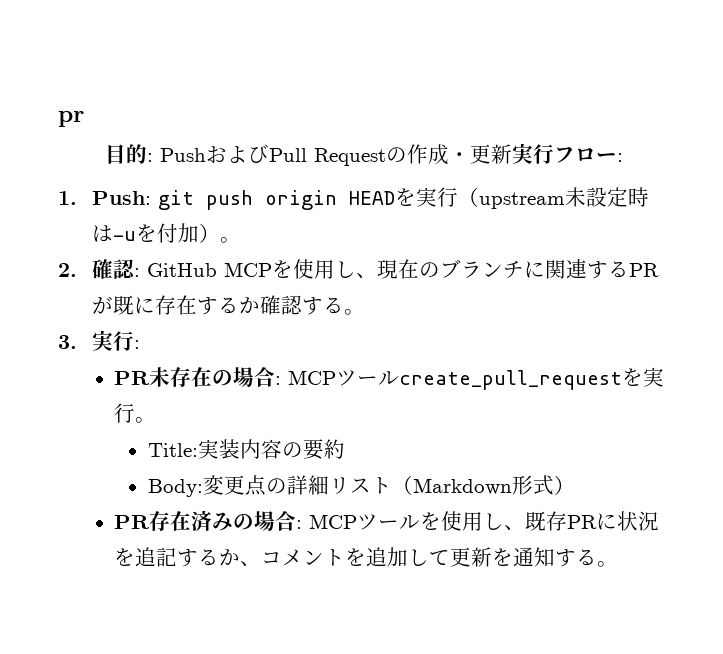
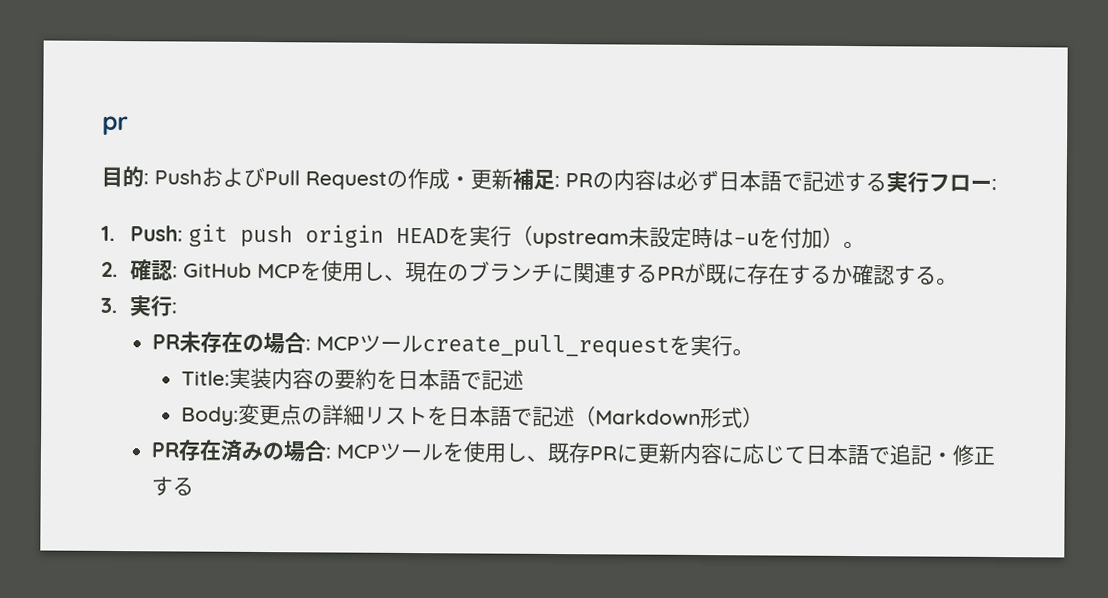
- 目的: PushおよびPull Requestの作成・更新実行フロー:
+ 目的: PushおよびPull Requestの作成・更新補足: PRの内容は必ず日本語で記述する実行フロー:
- Title:実装内容の要約
+ Title:実装内容の要約を日本語で記述
- Body:変更点の詳細リスト（Markdown形式）
+ Body:変更点の詳細リストを日本語で記述（Markdown形式）
- PR存在済みの場合: MCPツールを使用し、既存PRに状況を追記するか、コメントを追加して更新を通知する。
+ PR存在済みの場合: MCPツールを使用し、既存PRに更新内容に応じて日本語で追記・修正する

